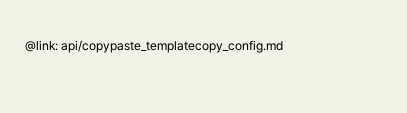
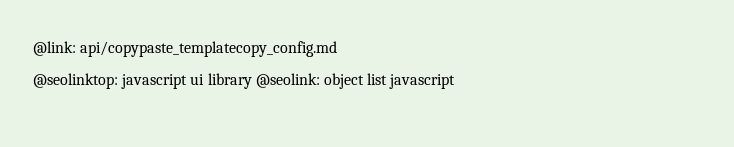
+ @seolinktop: javascript ui library @seolink: object list javascript

